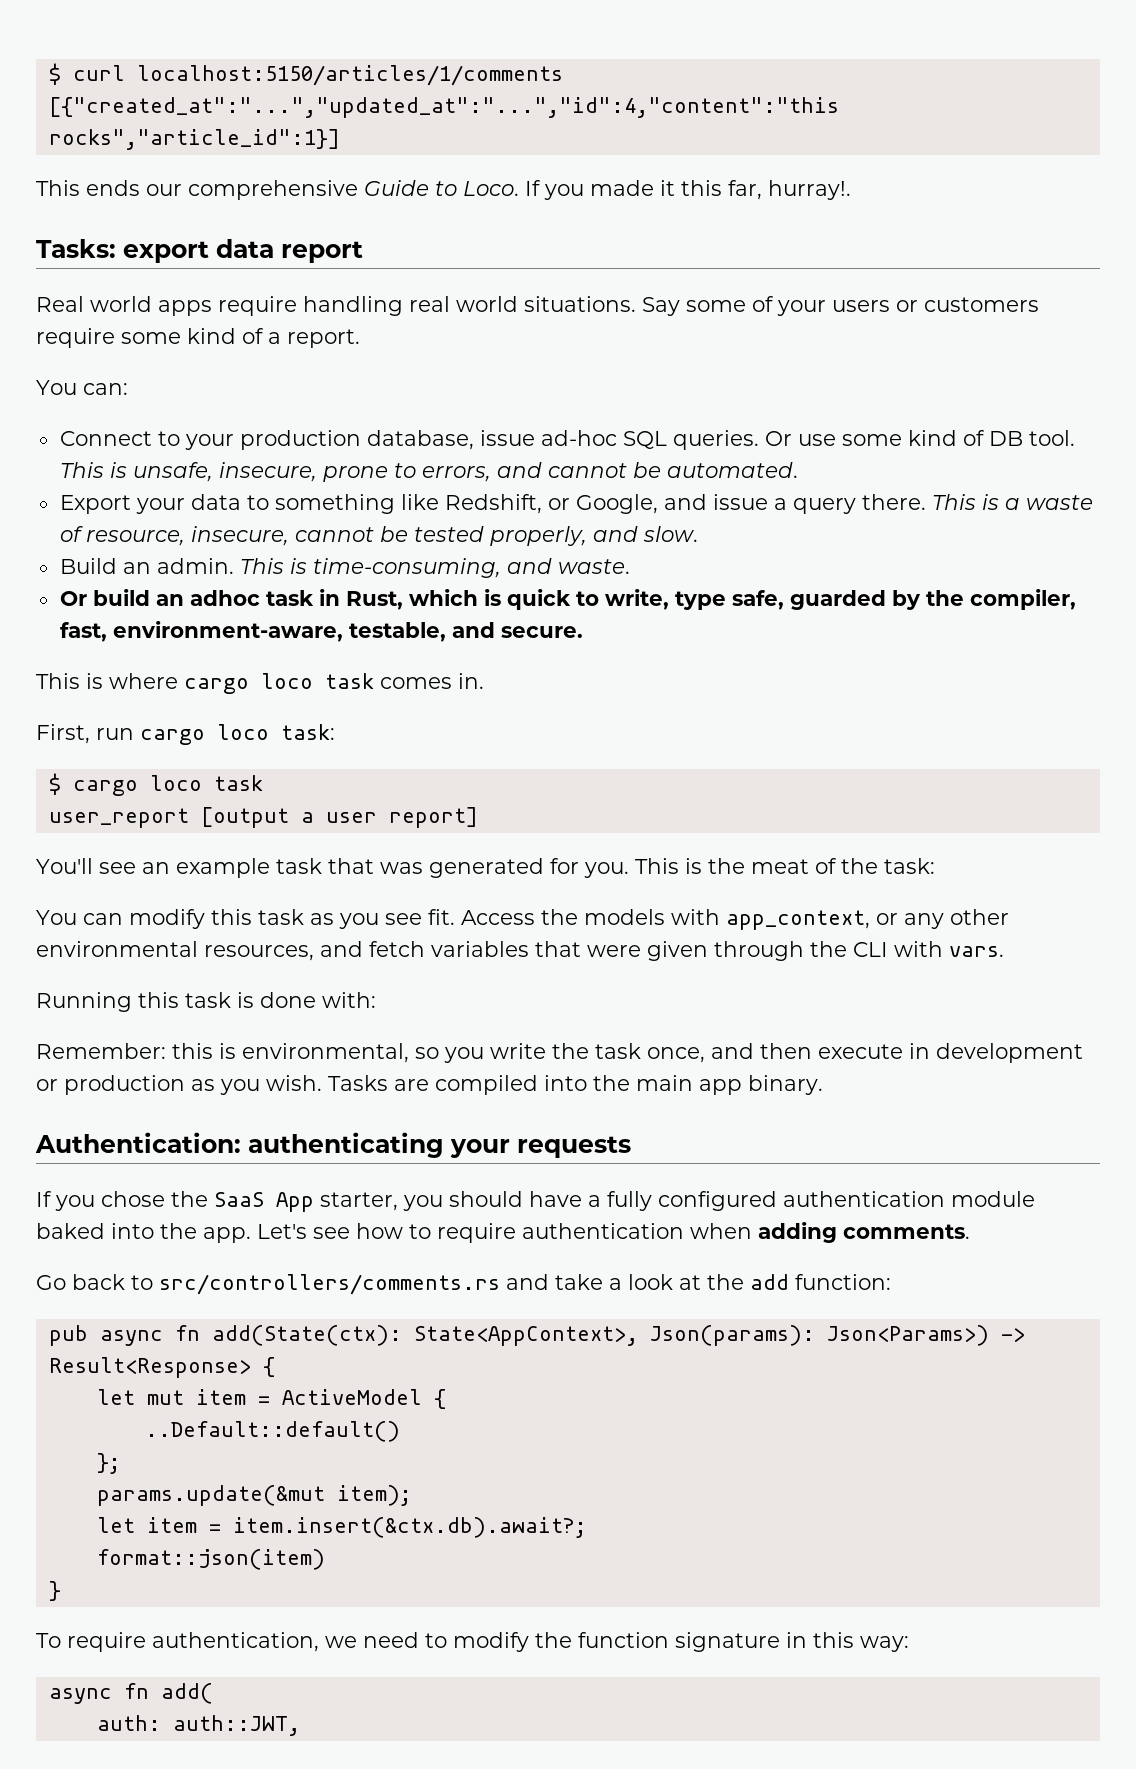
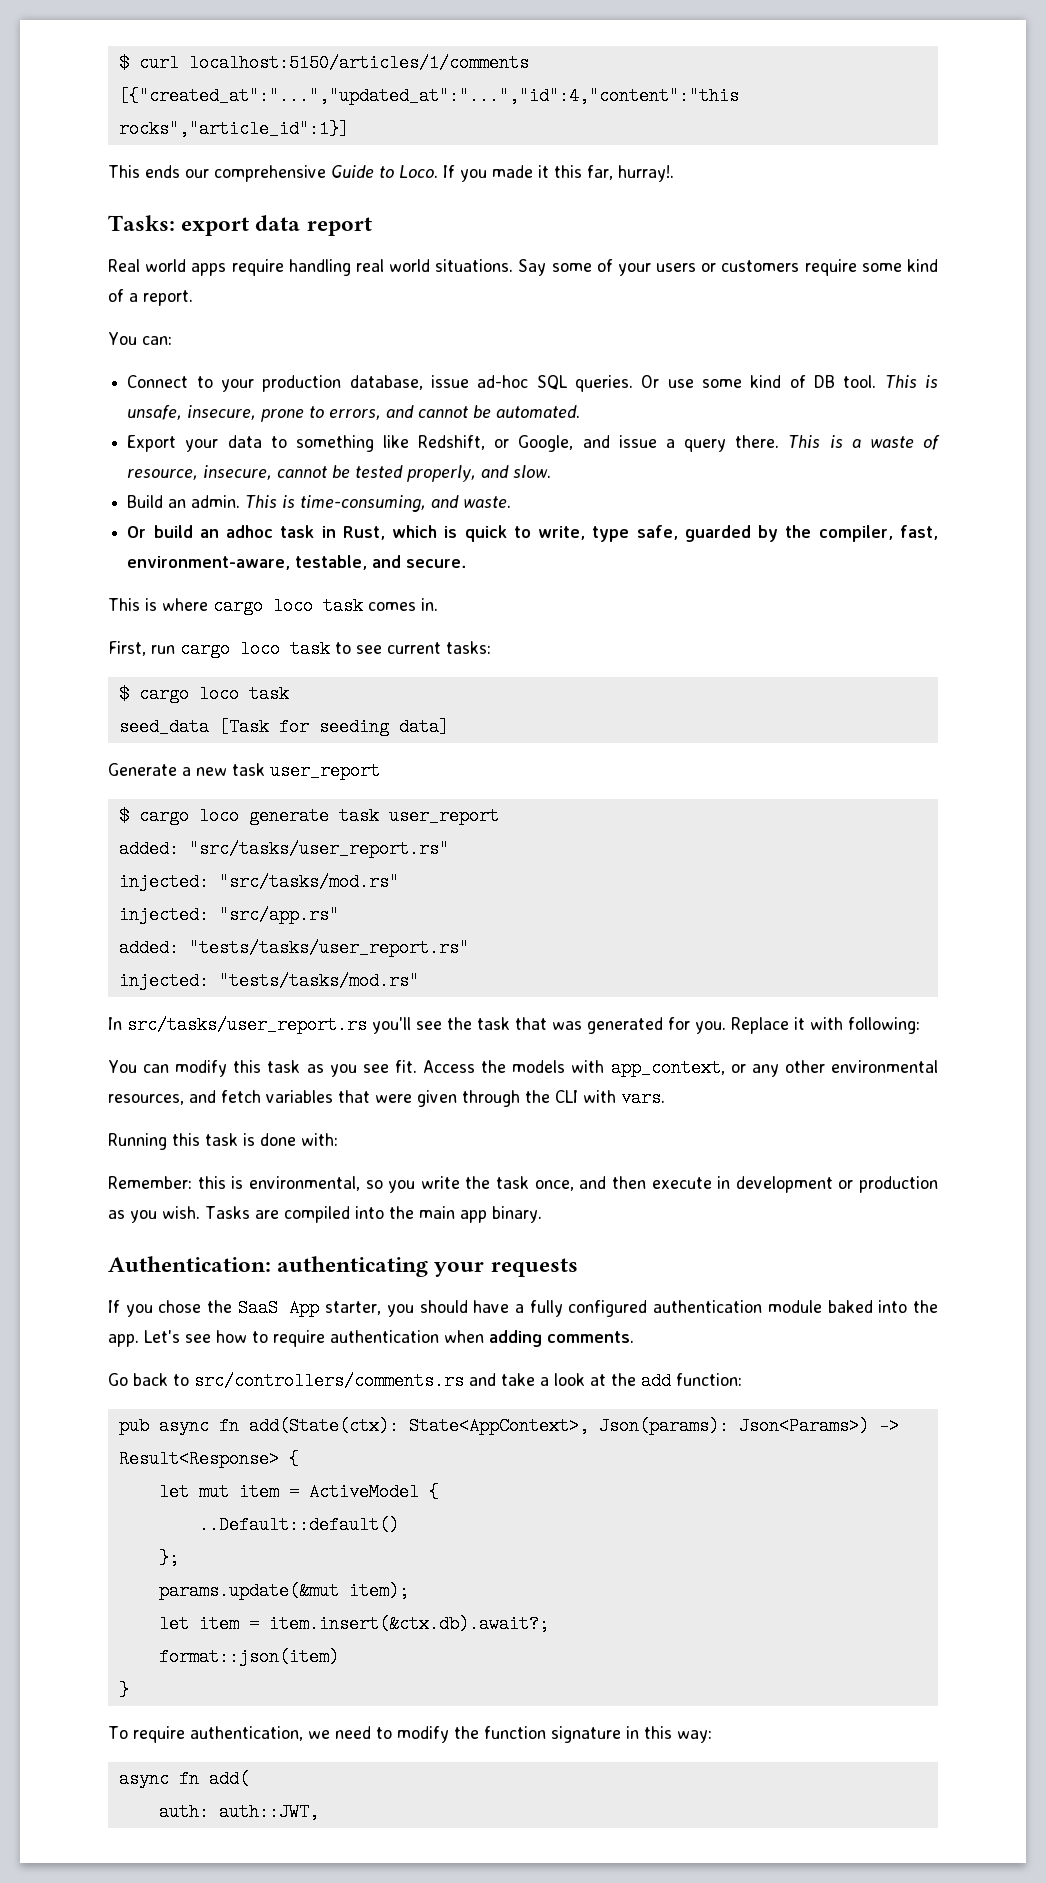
- First, run cargo loco task:
+ First, run cargo loco task to see current tasks:
- user_report [output a user report]
- You'll see an example task that was generated for you.
+ seed_data [Task for seeding data]
+ Generate a new task user_report
+ $ cargo loco generate task user_report
+ added: "src/tasks/user_report.rs"
+ injected: "src/tasks/mod.rs"
+ injected: "src/app.rs"
+ added: "tests/tasks/user_report.rs"
+ injected: "tests/tasks/mod.rs"
+ In src/tasks/user_report.rs you'll see the task that was generated for you.
- This is the meat of the task:
+ Replace it with following:

